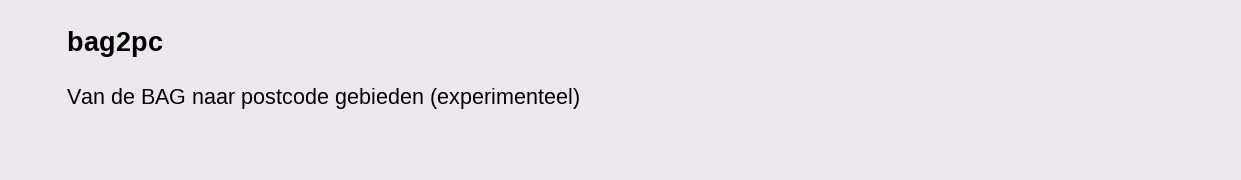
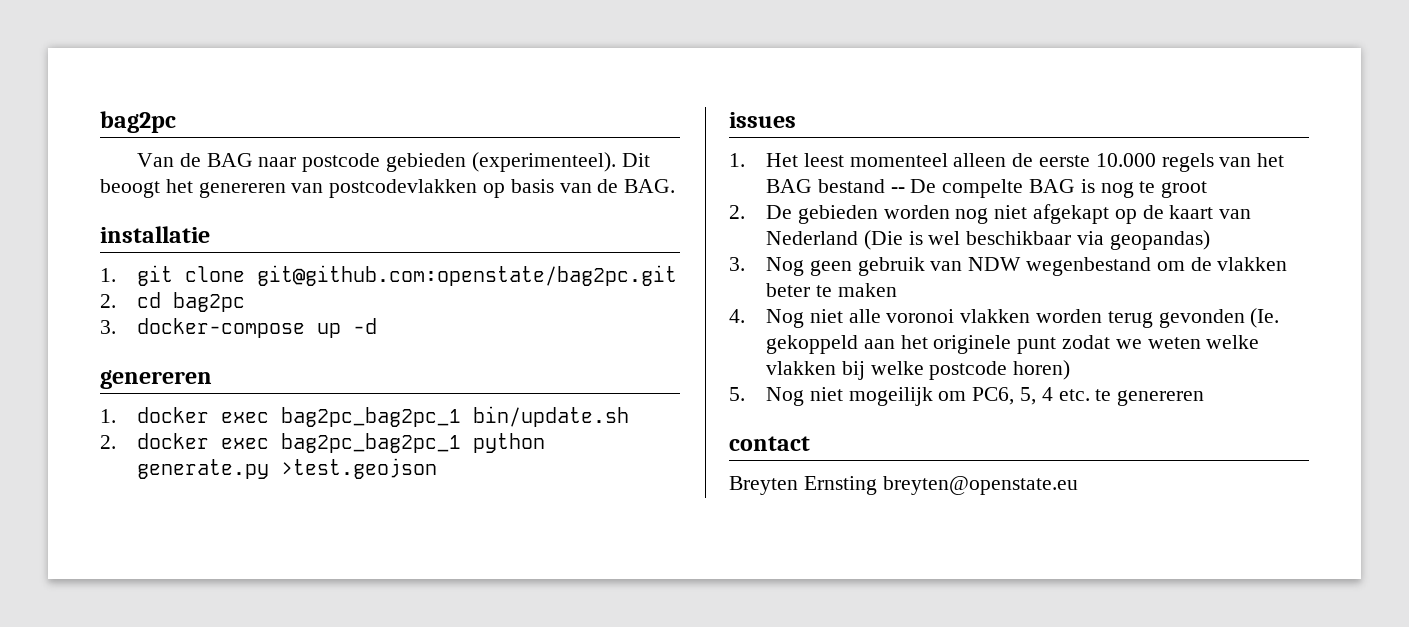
- Van de BAG naar postcode gebieden (experimenteel)
+ Van de BAG naar postcode gebieden (experimenteel). Dit beoogt het genereren van postcodevlakken op basis van de BAG.
+ installatie
+ 1. git clone git@github.com:openstate/bag2pc.git
+ 2. cd bag2pc
+ 3. docker-compose up -d
+ genereren
+ 1. docker exec bag2pc_bag2pc_1 bin/update.sh
+ 2. docker exec bag2pc_bag2pc_1 python generate.py >test.geojson
+ issues
+ 1. Het leest momenteel alleen de eerste 10.000 regels van het BAG bestand -- De compelte BAG is nog te groot
+ 2. De gebieden worden nog niet afgekapt op de kaart van Nederland (Die is wel beschikbaar via geopandas)
+ 3. Nog geen gebruik van NDW wegenbestand om de vlakken beter te maken
+ 4. Nog niet alle voronoi vlakken worden terug gevonden (Ie. gekoppeld aan het originele punt zodat we weten welke vlakken bij welke postcode horen)
+ 5. Nog niet mogeilijk om PC6, 5, 4 etc. te genereren
+ contact
+ Breyten Ernsting breyten@openstate.eu

